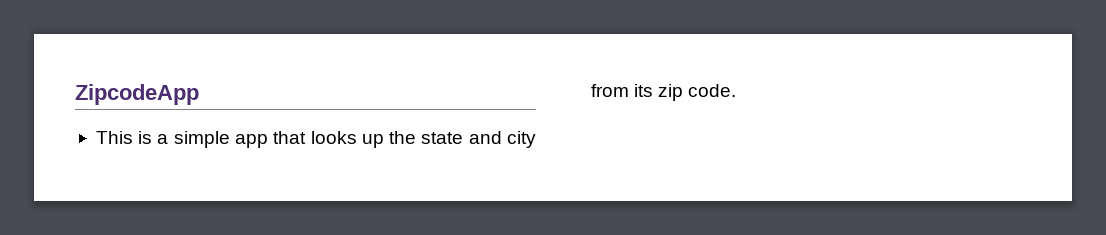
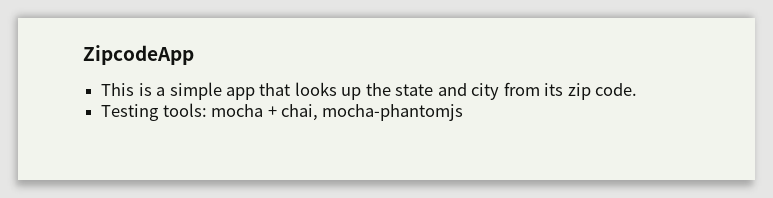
+ Testing tools: mocha + chai, mocha-phantomjs

